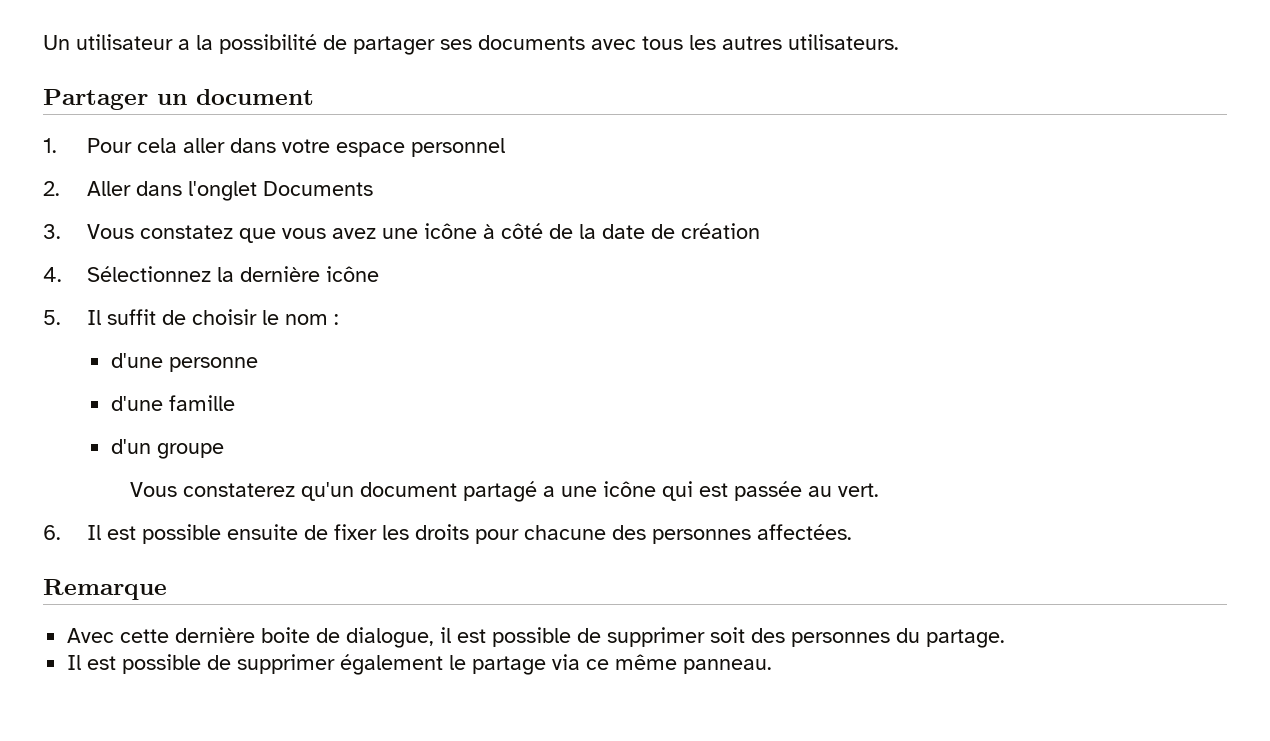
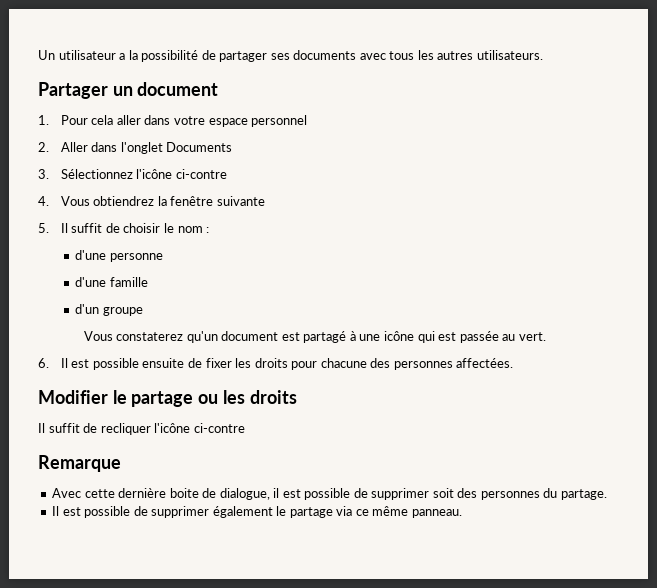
- 3. Vous constatez que vous avez une icône à côté de la date de création
- 4. Sélectionnez la dernière icône
+ 3. Sélectionnez l'icône ci-contre
+ 4. Vous obtiendrez la fenêtre suivante
- Vous constaterez qu'un document partagé a une icône qui est passée au vert.
+ Vous constaterez qu'un document est partagé à une icône qui est passée au vert.
+ Modifier le partage ou les droits
+ Il suffit de recliquer l'icône ci-contre

